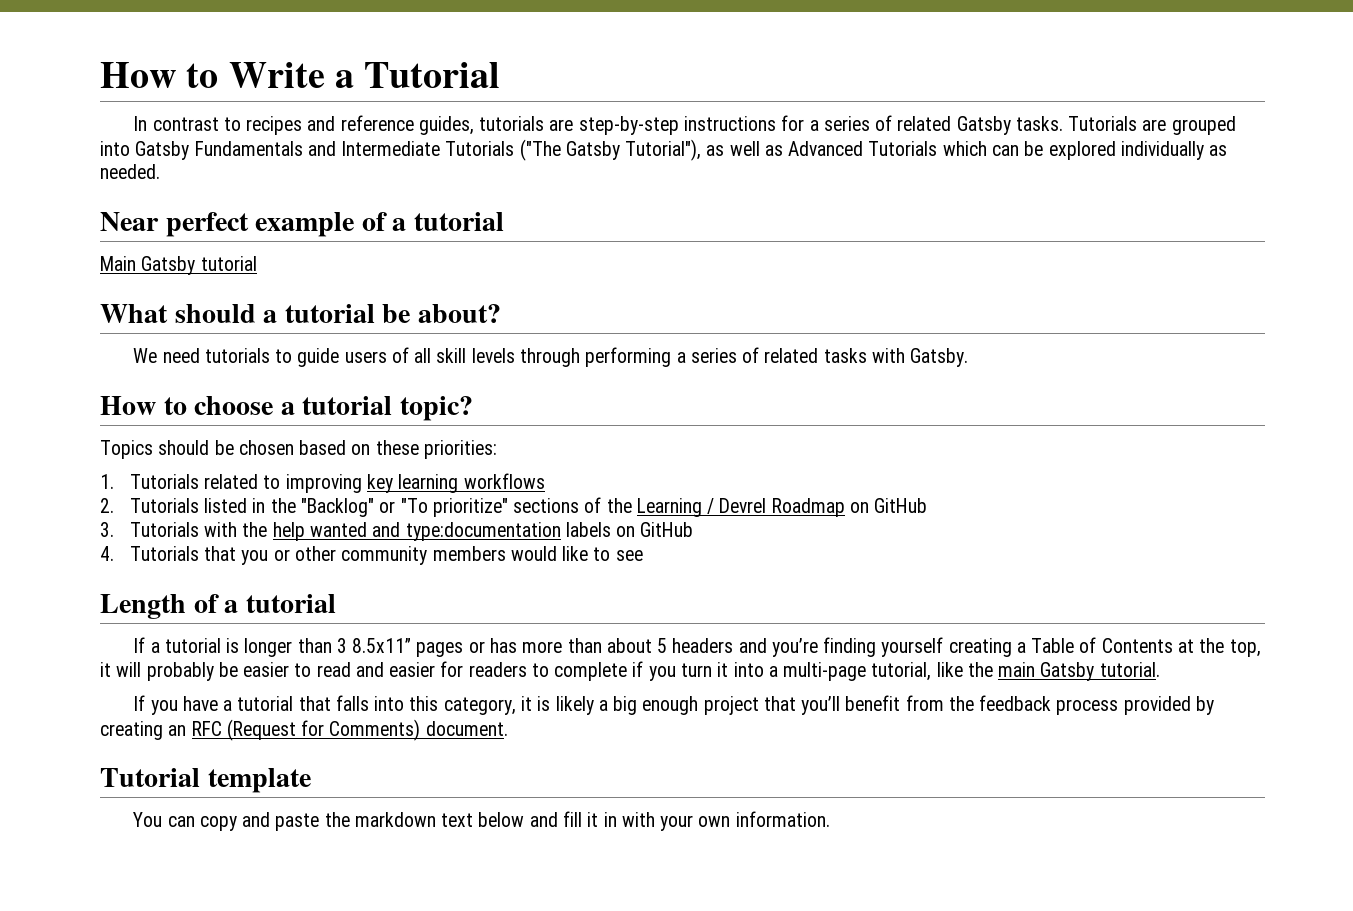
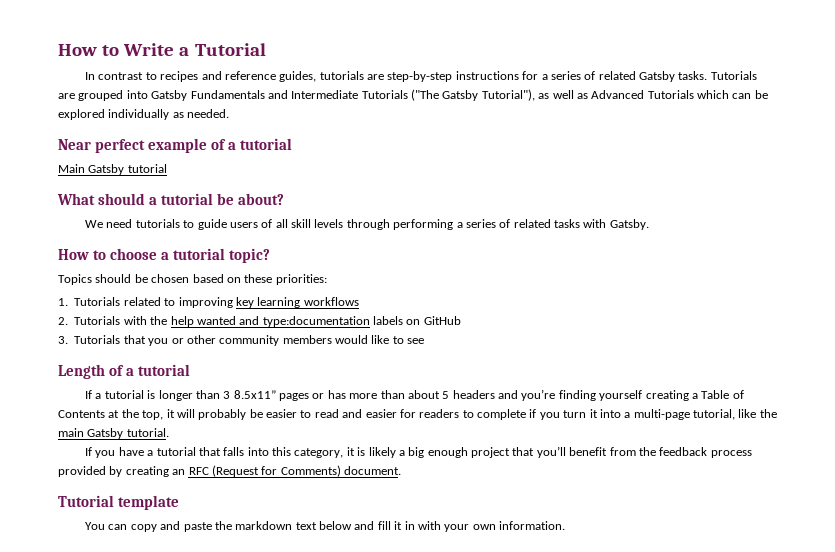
- 2. Tutorials listed in the "Backlog" or "To prioritize" sections of the Learning / Devrel Roadmap on GitHub
- 3. Tutorials with the help wanted and type:documentation labels on GitHub
+ 2. Tutorials with the help wanted and type:documentation labels on GitHub
- 4. Tutorials that you or other community members would like to see
+ 3. Tutorials that you or other community members would like to see

